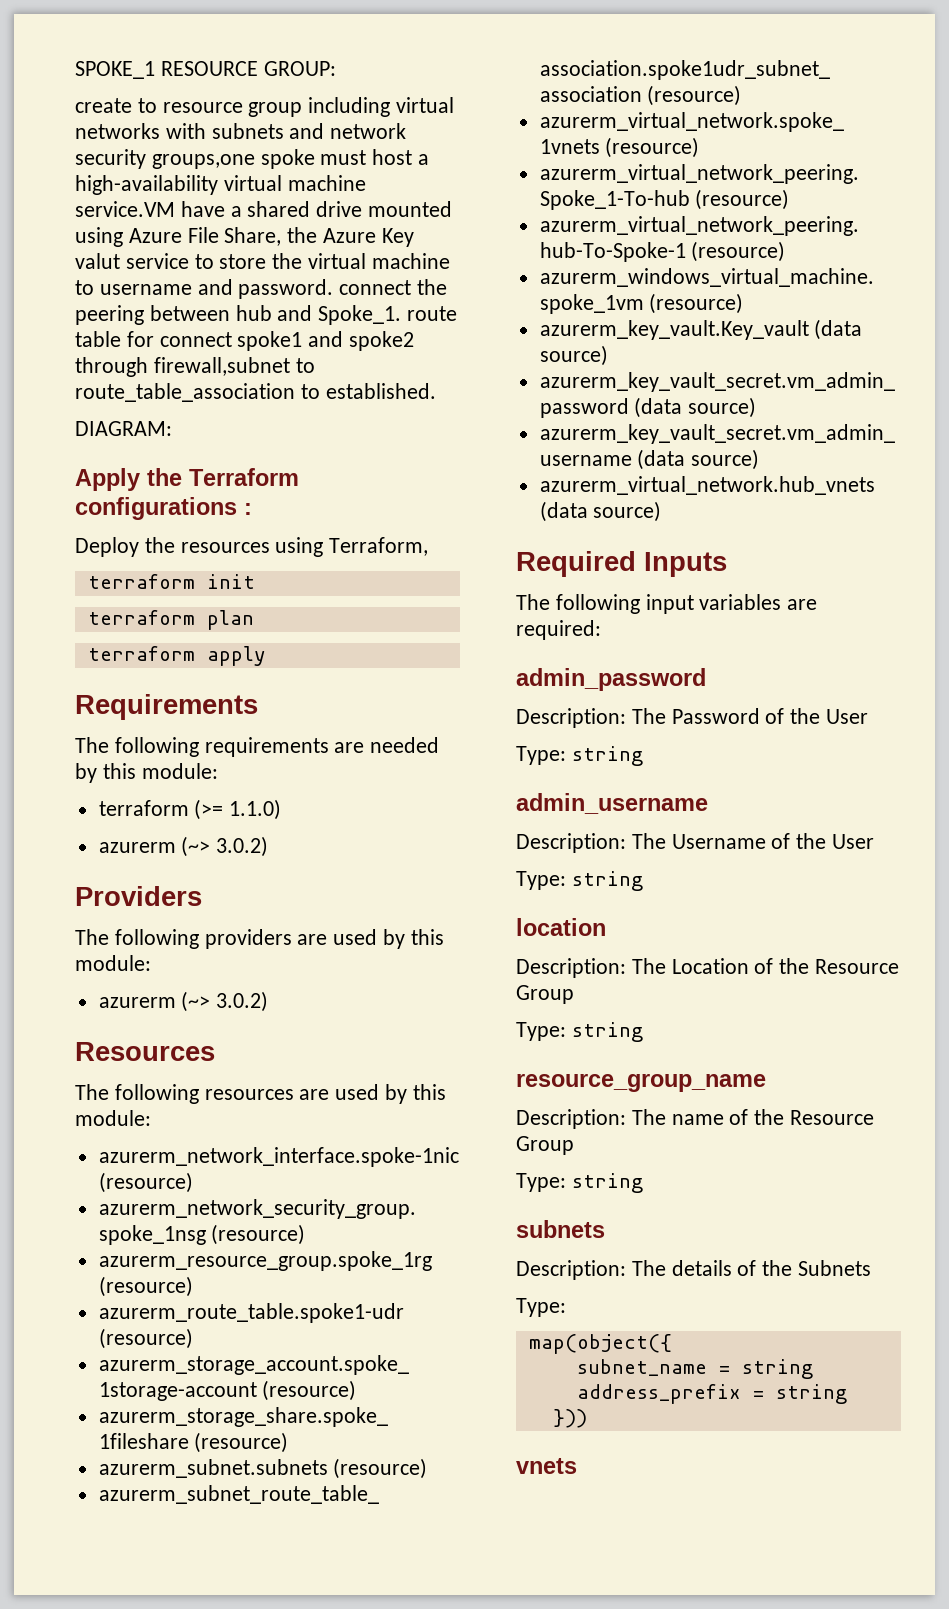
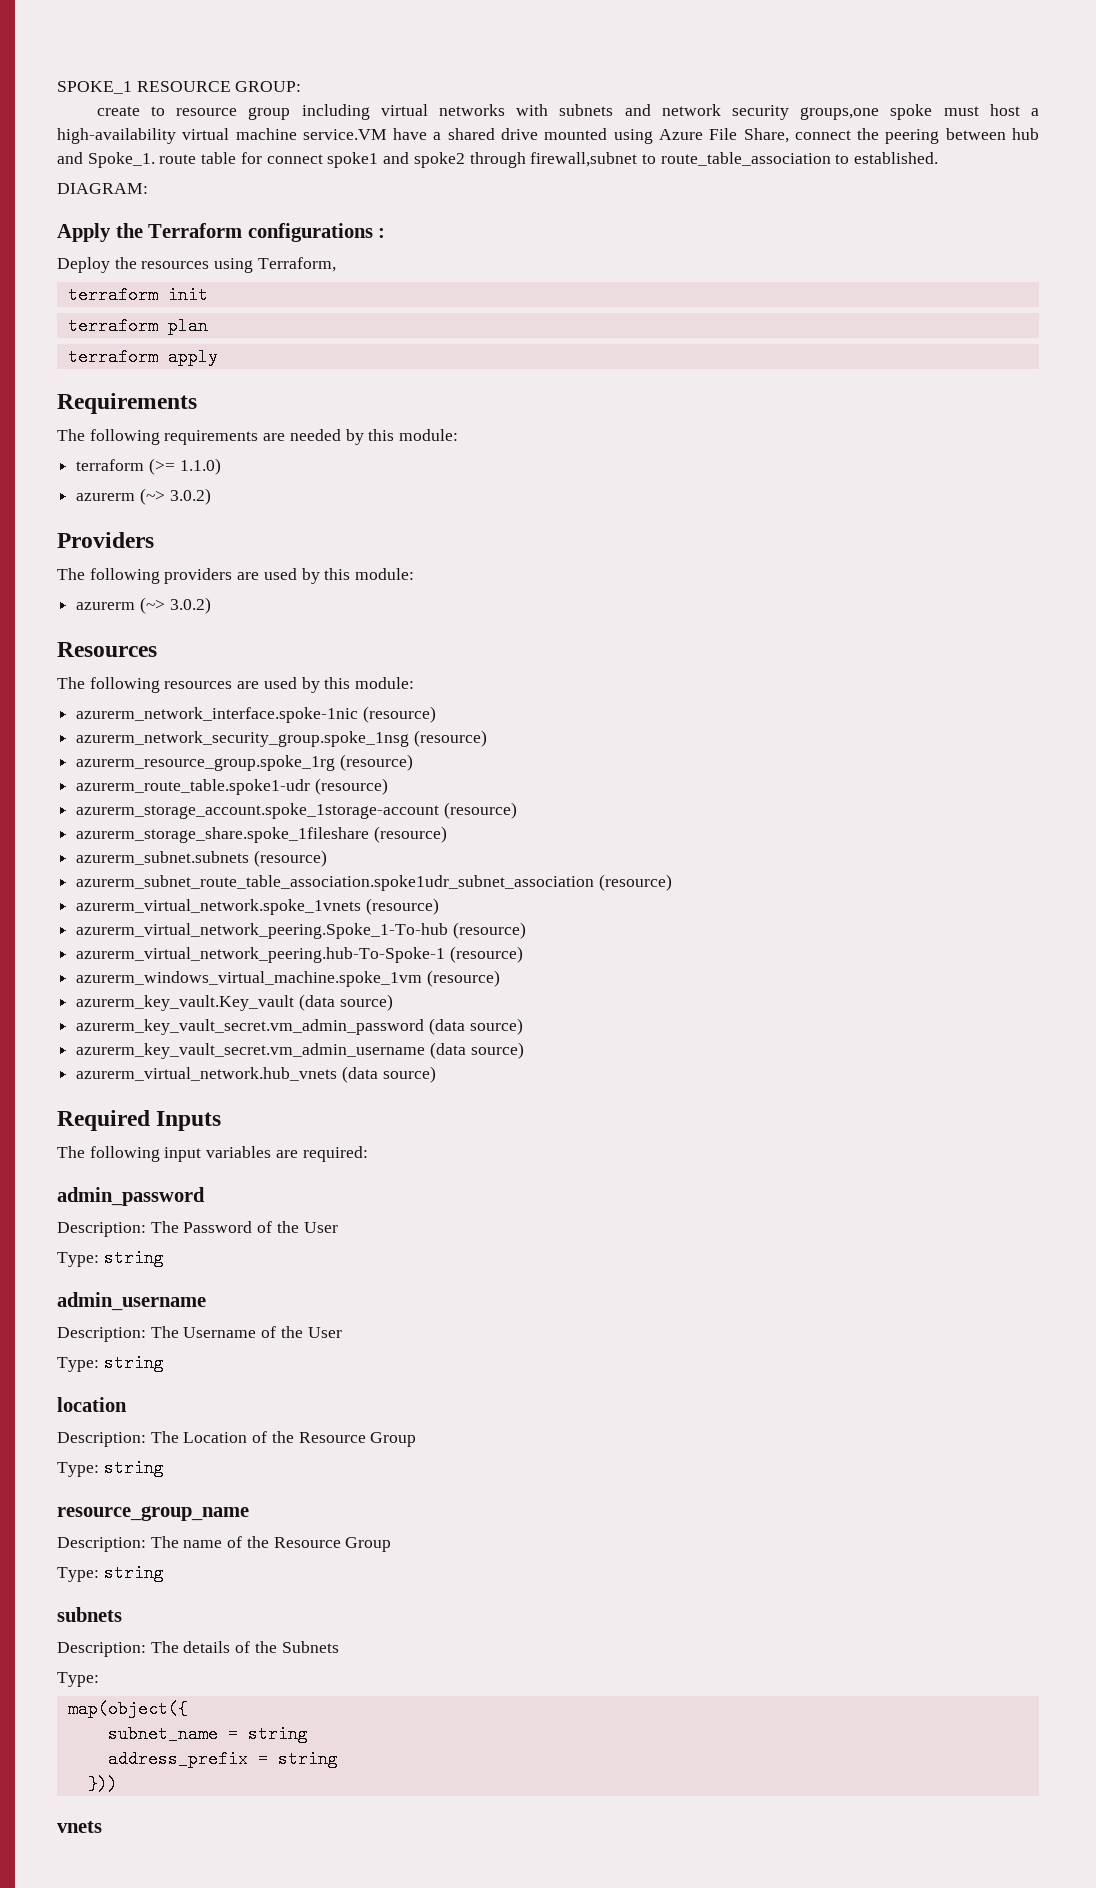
- create to resource group including virtual networks with subnets and network security groups,one spoke must host a high-availability virtual machine service.VM have a shared drive mounted using Azure File Share, the Azure Key valut service to store the virtual machine to username and password. connect the peering between hub and Spoke_1. route table for connect spoke1 and spoke2 through firewall,subnet to route_table_association to established.
+ create to resource group including virtual networks with subnets and network security groups,one spoke must host a high-availability virtual machine service.VM have a shared drive mounted using Azure File Share, connect the peering between hub and Spoke_1. route table for connect spoke1 and spoke2 through firewall,subnet to route_table_association to established.

